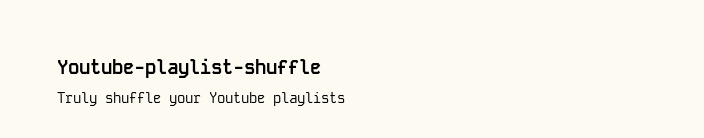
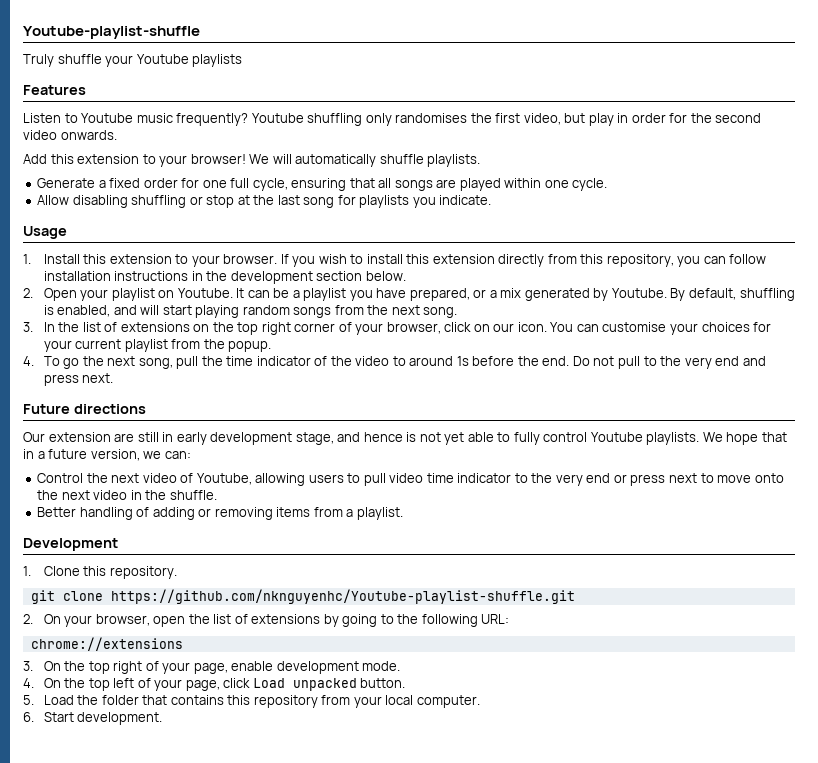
+ Features
+ Listen to Youtube music frequently? Youtube shuffling only randomises the first video, but play in order for the second video onwards.
+ Add this extension to your browser! We will automatically shuffle playlists.
+ Generate a fixed order for one full cycle, ensuring that all songs are played within one cycle.
+ Allow disabling shuffling or stop at the last song for playlists you indicate.
+ Usage
+ 1. Install this extension to your browser. If you wish to install this extension directly from this repository, you can follow installation instructions in the development section below.
+ 2. Open your playlist on Youtube. It can be a playlist you have prepared, or a mix generated by Youtube. By default, shuffling is enabled, and will start playing random songs from the next song.
+ 3. In the list of extensions on the top right corner of your browser, click on our icon. You can customise your choices for your current playlist from the popup.
+ 4. To go the next song, pull the time indicator of the video to around 1s before the end. Do not pull to the very end and press next.
+ Future directions
+ Our extension are still in early development stage, and hence is not yet able to fully control Youtube playlists. We hope that in a future version, we can:
+ Control the next video of Youtube, allowing users to pull video time indicator to the very end or press next to move onto the next video in the shuffle.
+ Better handling of adding or removing items from a playlist.
+ Development
+ 1. Clone this repository.
+ git clone https://github.com/nknguyenhc/Youtube-playlist-shuffle.git
+ 2. On your browser, open the list of extensions by going to the following URL:
+ chrome://extensions
+ 3. On the top right of your page, enable development mode.
+ 4. On the top left of your page, click Load unpacked button.
+ 5. Load the folder that contains this repository from your local computer.
+ 6. Start development.

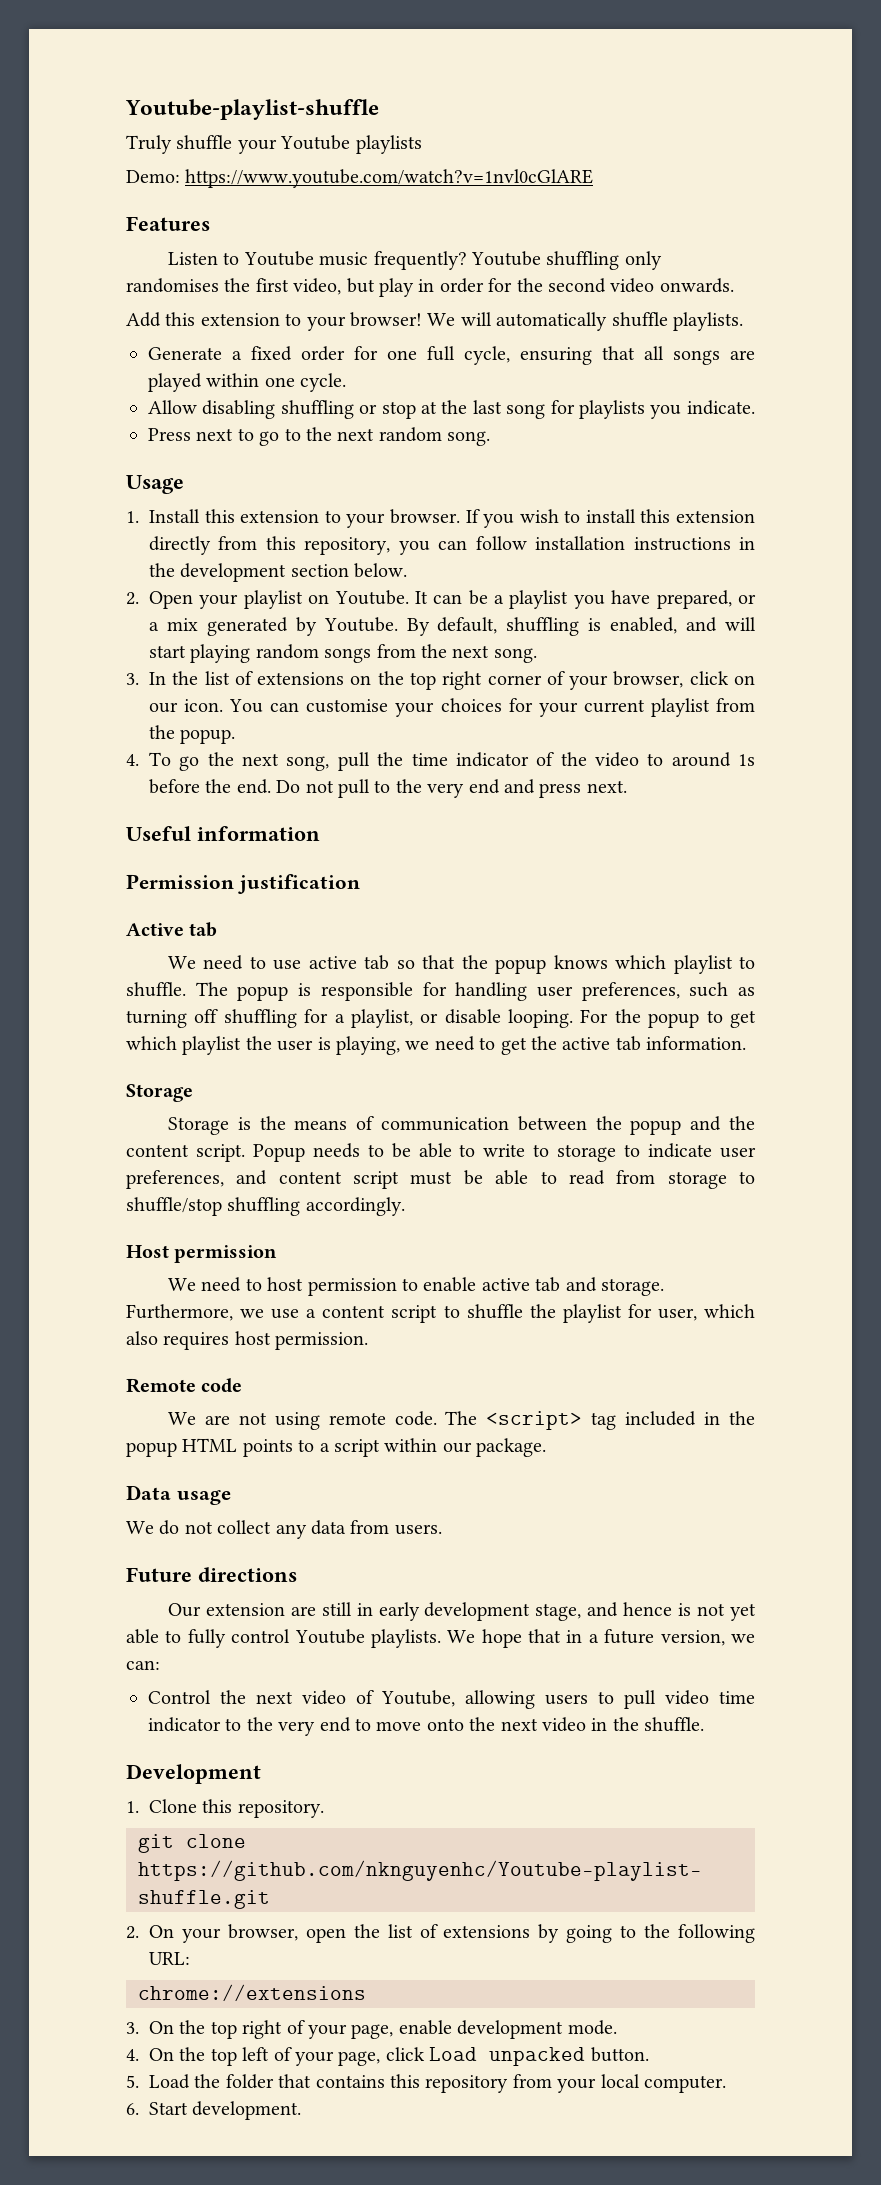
+ Demo: https://www.youtube.com/watch?v=1nvl0cGlARE
+ Press next to go to the next random song.
+ Useful information
+ Permission justification
+ Active tab
+ We need to use active tab so that the popup knows which playlist to shuffle. The popup is responsible for handling user preferences, such as turning off shuffling for a playlist, or disable looping. For the popup to get which playlist the user is playing, we need to get the active tab information.
+ Storage
+ Storage is the means of communication between the popup and the content script. Popup needs to be able to write to storage to indicate user preferences, and content script must be able to read from storage to shuffle/stop shuffling accordingly.
+ Host permission
+ We need to host permission to enable active tab and storage. Furthermore, we use a content script to shuffle the playlist for user, which also requires host permission.
+ Remote code
+ We are not using remote code. The <script> tag included in the popup HTML points to a script within our package.
+ Data usage
+ We do not collect any data from users.
- Control the next video of Youtube, allowing users to pull video time indicator to the very end or press next to move onto the next video in the shuffle.
+ Control the next video of Youtube, allowing users to pull video time indicator to the very end to move onto the next video in the shuffle.
- Better handling of adding or removing items from a playlist.

